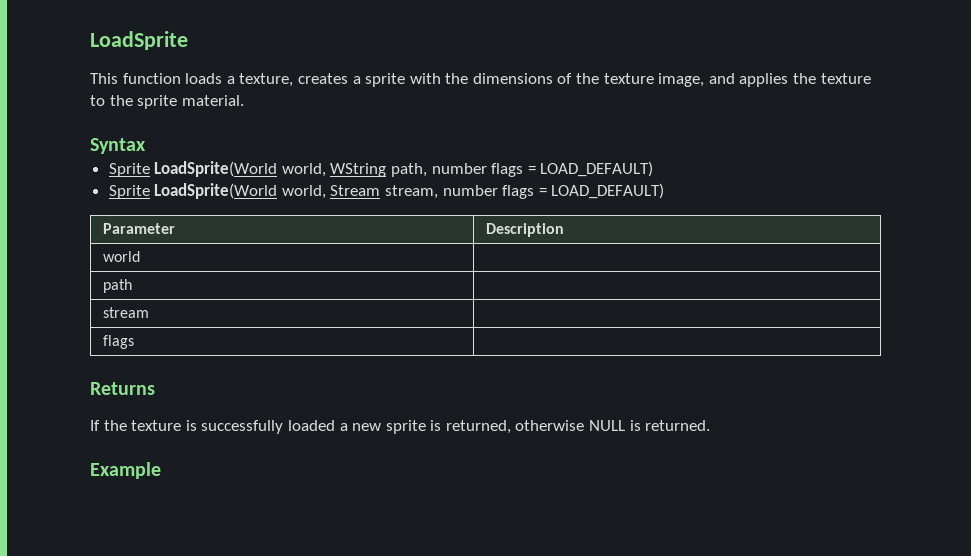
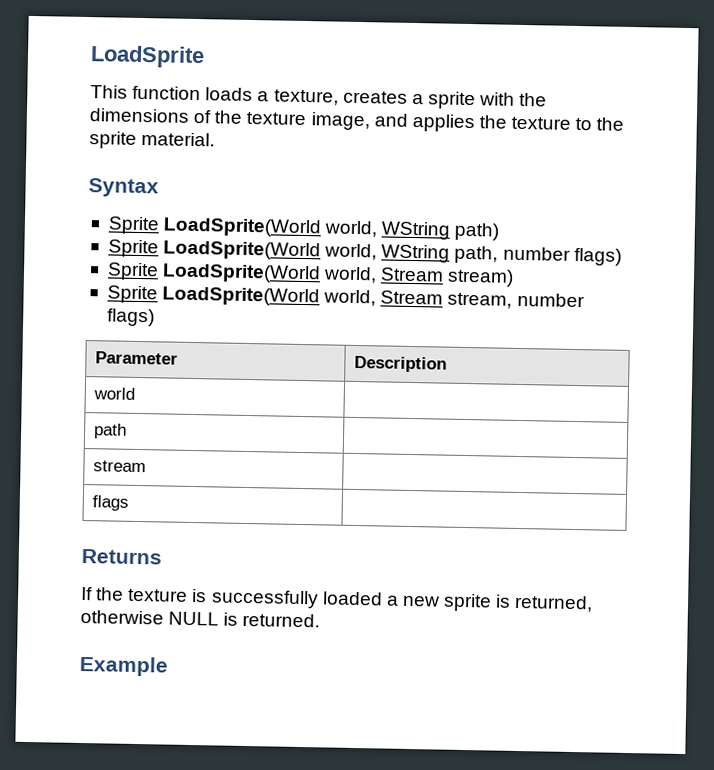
+ Sprite LoadSprite(World world, WString path)
- Sprite LoadSprite(World world, WString path, number flags = LOAD_DEFAULT)
+ Sprite LoadSprite(World world, WString path, number flags)
+ Sprite LoadSprite(World world, Stream stream)
- Sprite LoadSprite(World world, Stream stream, number flags = LOAD_DEFAULT)
+ Sprite LoadSprite(World world, Stream stream, number flags)

